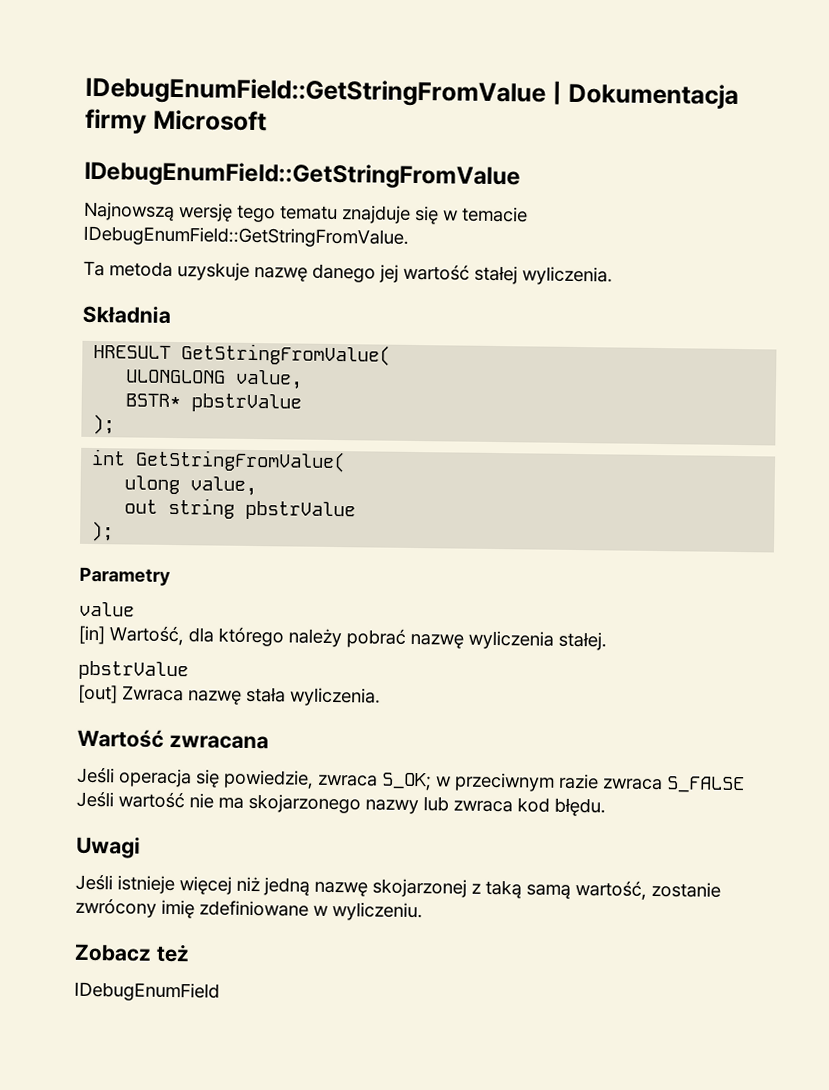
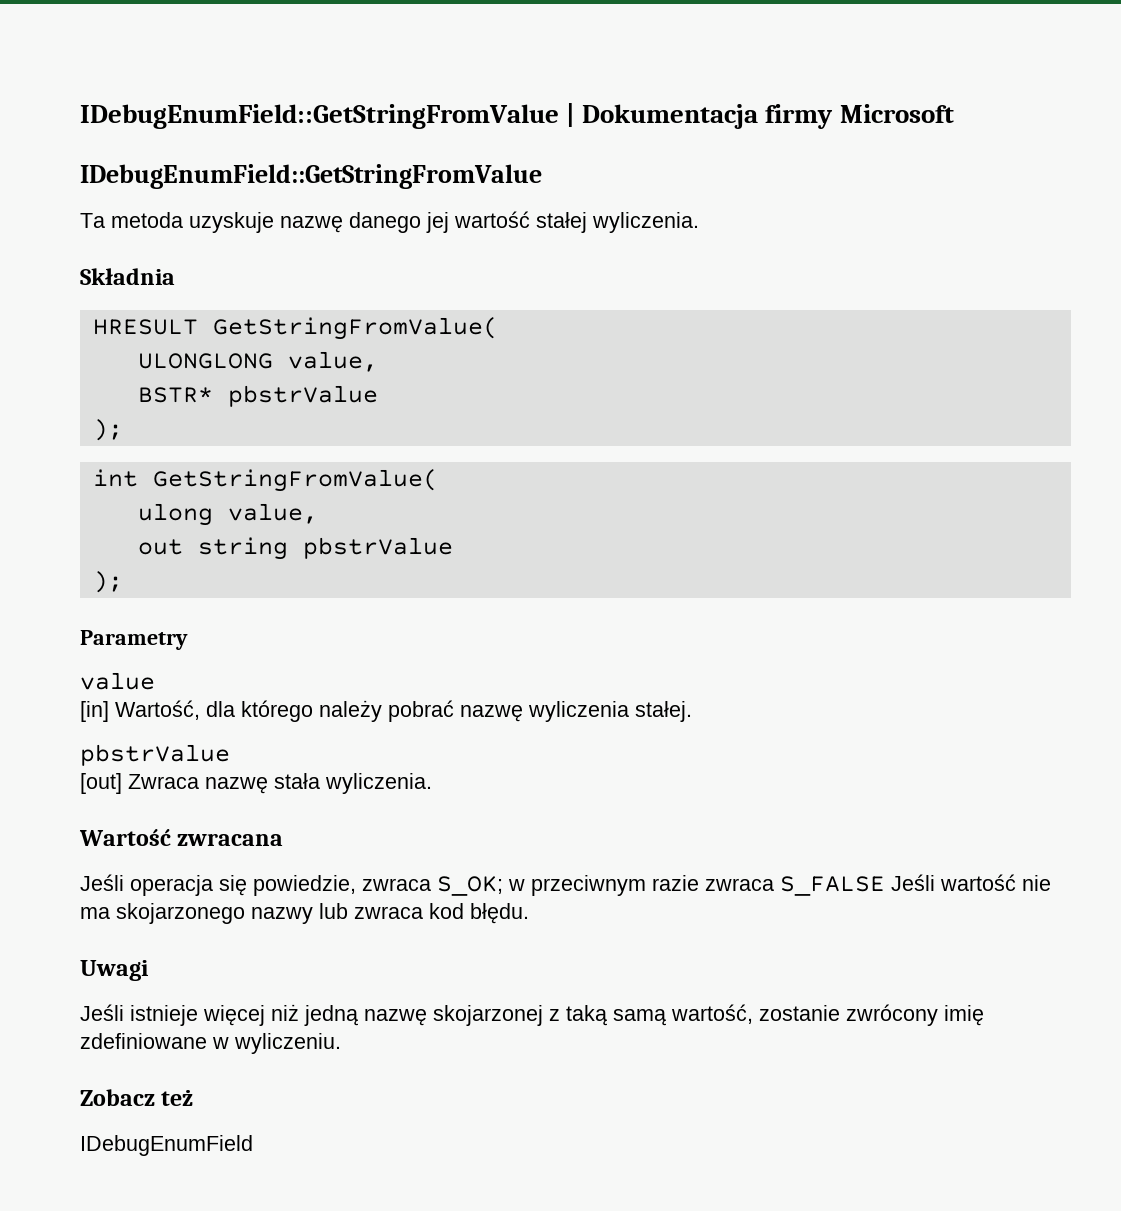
- Najnowszą wersję tego tematu znajduje się w temacie IDebugEnumField::GetStringFromValue.

